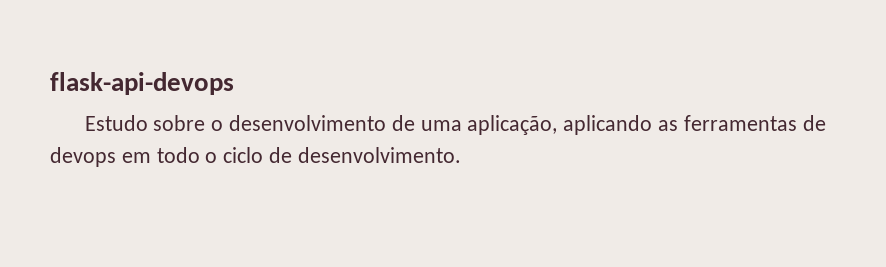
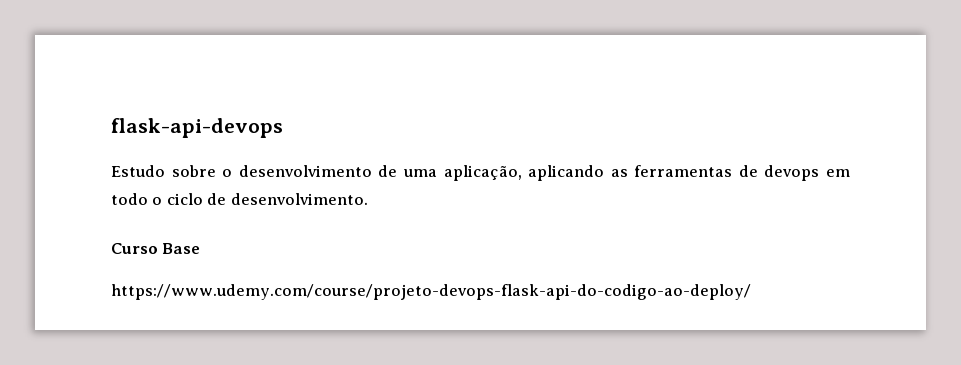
+ Curso Base
+ https://www.udemy.com/course/projeto-devops-flask-api-do-codigo-ao-deploy/

